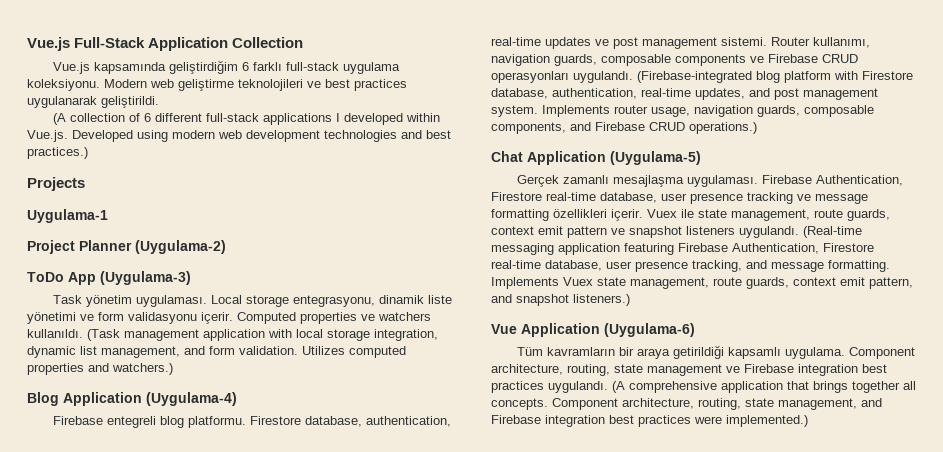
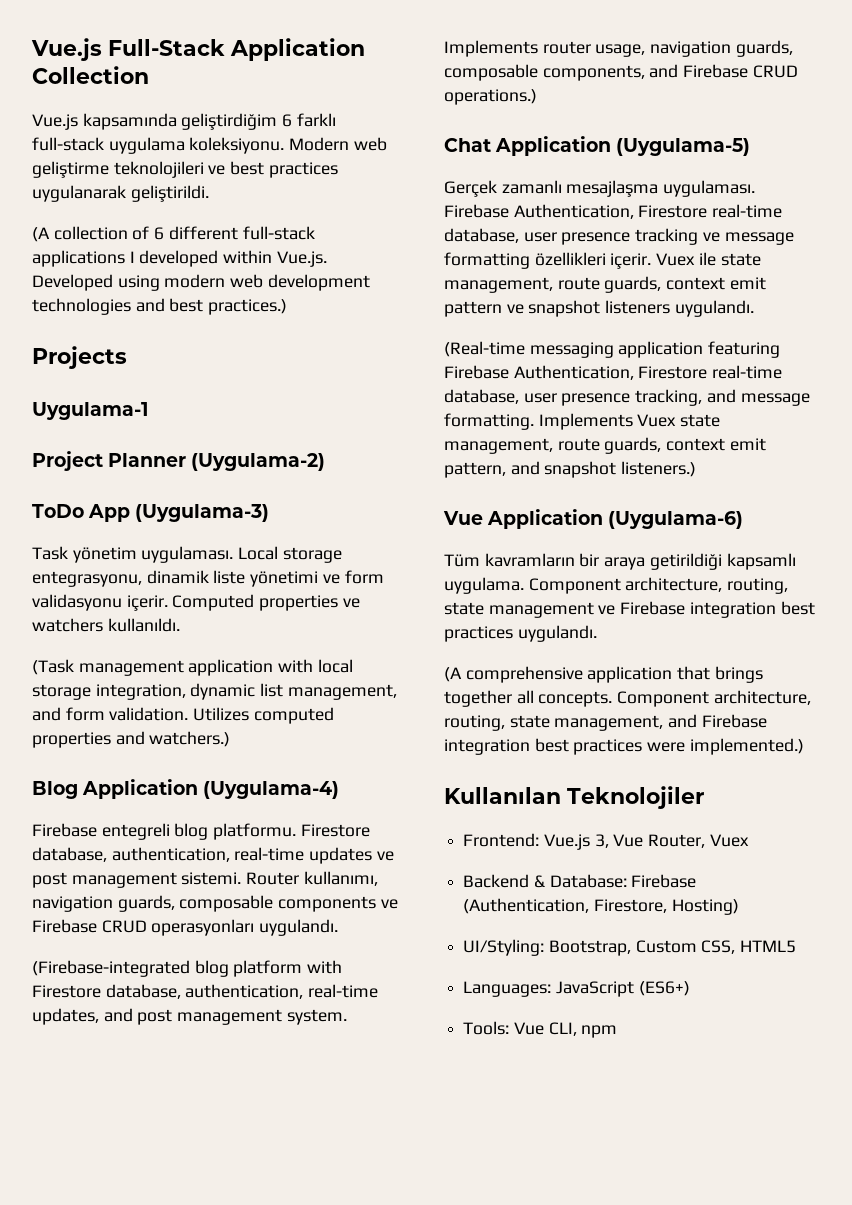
- Computed properties ve watchers kullanıldı. (Task management application with local storage integration, dynamic list management, and form validation.
+ Computed properties ve watchers kullanıldı.
+ (Task management application with local storage integration, dynamic list management, and form validation.
- Router kullanımı, navigation guards, composable components ve Firebase CRUD operasyonları uygulandı. (Firebase-integrated blog platform with Firestore database, authentication, real-time updates, and post management system.
+ Router kullanımı, navigation guards, composable components ve Firebase CRUD operasyonları uygulandı.
+ (Firebase-integrated blog platform with Firestore database, authentication, real-time updates, and post management system.
- Vuex ile state management, route guards, context emit pattern ve snapshot listeners uygulandı. (Real-time messaging application featuring Firebase Authentication, Firestore real-time database, user presence tracking, and message formatting.
+ Vuex ile state management, route guards, context emit pattern ve snapshot listeners uygulandı.
+ (Real-time messaging application featuring Firebase Authentication, Firestore real-time database, user presence tracking, and message formatting.
- Component architecture, routing, state management ve Firebase integration best practices uygulandı. (A comprehensive application that brings together all concepts.
+ Component architecture, routing, state management ve Firebase integration best practices uygulandı.
+ (A comprehensive application that brings together all concepts.
+ Kullanılan Teknolojiler
+ Frontend: Vue.js 3, Vue Router, Vuex
+ Backend & Database: Firebase (Authentication, Firestore, Hosting)
+ UI/Styling: Bootstrap, Custom CSS, HTML5
+ Languages: JavaScript (ES6+)
+ Tools: Vue CLI, npm

